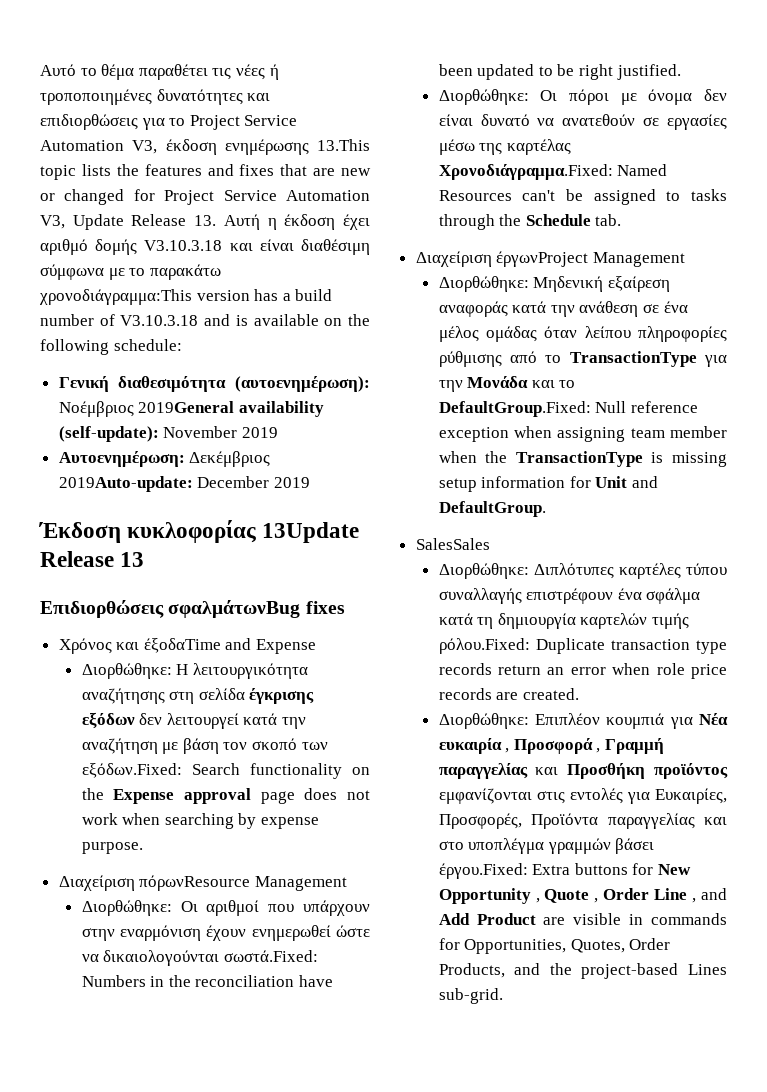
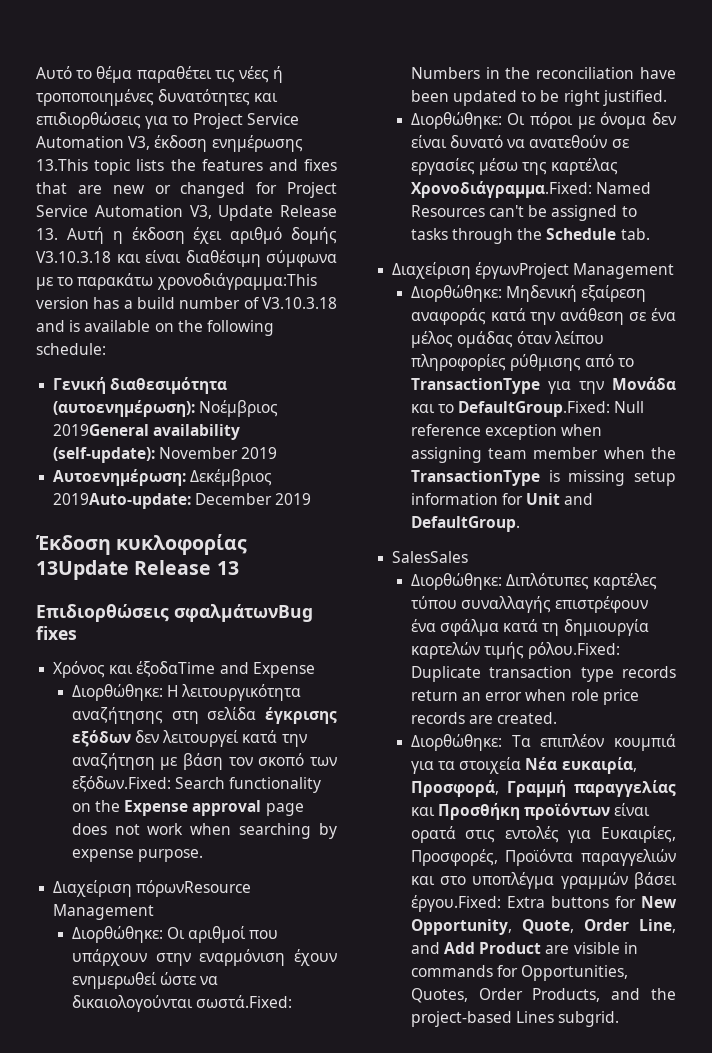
- Διορθώθηκε: Επιπλέον κουμπιά για Νέα ευκαιρία , Προσφορά , Γραμμή παραγγελίας και Προσθήκη προϊόντος εμφανίζονται στις εντολές για Ευκαιρίες, Προσφορές, Προϊόντα παραγγελίας και στο υποπλέγμα γραμμών βάσει έργου.Fixed: Extra buttons for New Opportunity , Quote , Order Line , and Add Product are visible in commands for Opportunities, Quotes, Order Products, and the project-based Lines sub-grid.
+ Διορθώθηκε: Τα επιπλέον κουμπιά για τα στοιχεία Νέα ευκαιρία, Προσφορά, Γραμμή παραγγελίας και Προσθήκη προϊόντων είναι ορατά στις εντολές για Ευκαιρίες, Προσφορές, Προϊόντα παραγγελιών και στο υποπλέγμα γραμμών βάσει έργου.Fixed: Extra buttons for New Opportunity, Quote, Order Line, and Add Product are visible in commands for Opportunities, Quotes, Order Products, and the project-based Lines subgrid.

